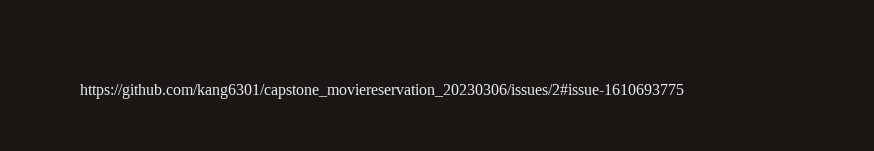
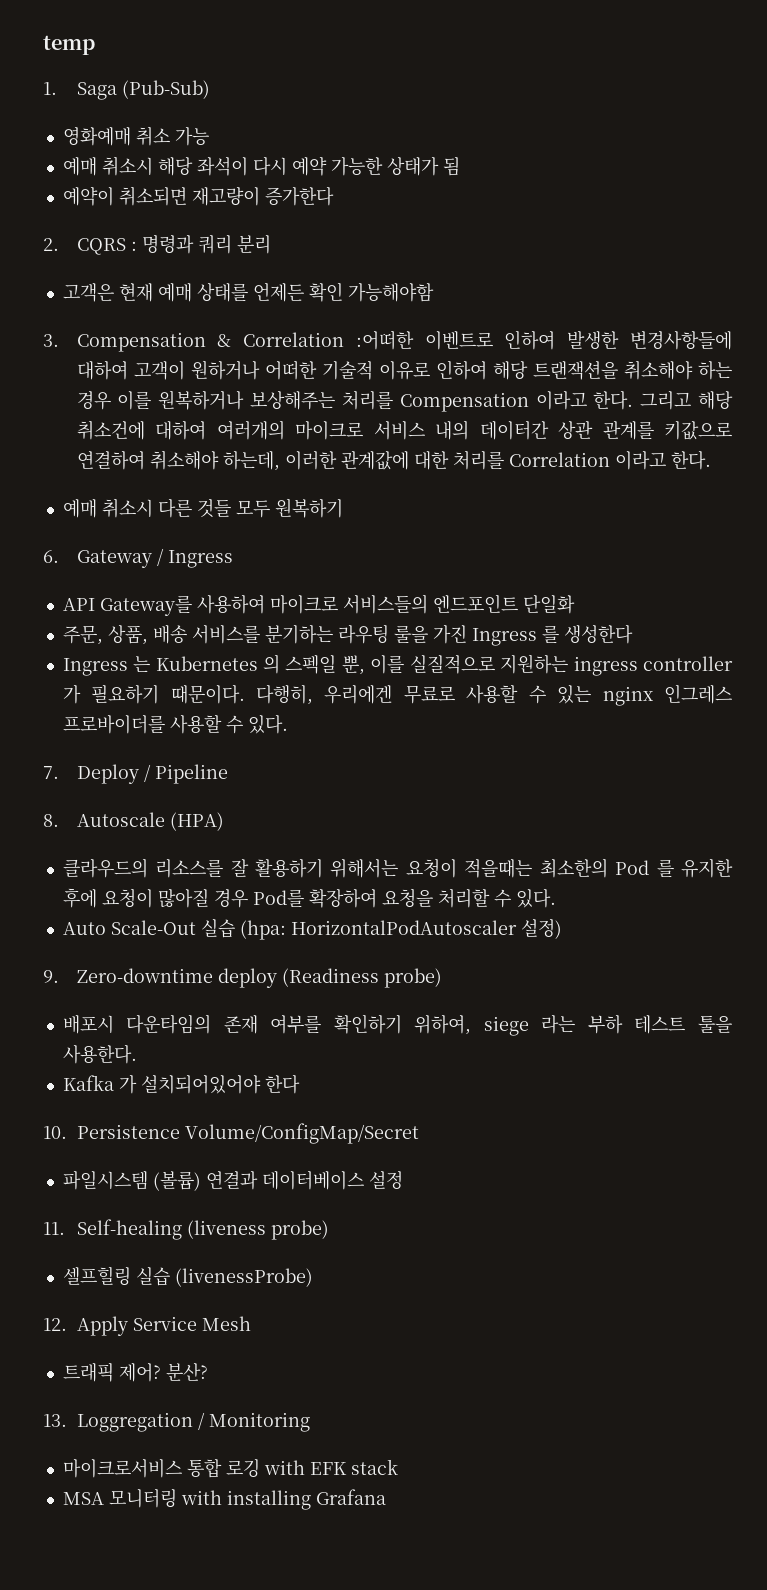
- https://github.com/kang6301/capstone_moviereservation_20230306/issues/2#issue-1610693775
+ temp
+ 1. Saga (Pub-Sub)
+ 영화예매 취소 가능
+ 예매 취소시 해당 좌석이 다시 예약 가능한 상태가 됨
+ 예약이 취소되면 재고량이 증가한다
+ 2. CQRS : 명령과 쿼리 분리
+ 고객은 현재 예매 상태를 언제든 확인 가능해야함
+ 3. Compensation & Correlation :어떠한 이벤트로 인하여 발생한 변경사항들에 대하여 고객이 원하거나 어떠한 기술적 이유로 인하여 해당 트랜잭션을 취소해야 하는 경우 이를 원복하거나 보상해주는 처리를 Compensation 이라고 한다. 그리고 해당 취소건에 대하여 여러개의 마이크로 서비스 내의 데이터간 상관 관계를 키값으로 연결하여 취소해야 하는데, 이러한 관계값에 대한 처리를 Correlation 이라고 한다.
+ 예매 취소시 다른 것들 모두 원복하기
+ 6. Gateway / Ingress
+ API Gateway를 사용하여 마이크로 서비스들의 엔드포인트 단일화
+ 주문, 상품, 배송 서비스를 분기하는 라우팅 룰을 가진 Ingress 를 생성한다
+ Ingress 는 Kubernetes 의 스펙일 뿐, 이를 실질적으로 지원하는 ingress controller 가 필요하기 때문이다. 다행히, 우리에겐 무료로 사용할 수 있는 nginx 인그레스 프로바이더를 사용할 수 있다.
+ 7. Deploy / Pipeline
+ 8. Autoscale (HPA)
+ 클라우드의 리소스를 잘 활용하기 위해서는 요청이 적을때는 최소한의 Pod 를 유지한 후에 요청이 많아질 경우 Pod를 확장하여 요청을 처리할 수 있다.
+ Auto Scale-Out 실습 (hpa: HorizontalPodAutoscaler 설정)
+ 9. Zero-downtime deploy (Readiness probe)
+ 배포시 다운타임의 존재 여부를 확인하기 위하여, siege 라는 부하 테스트 툴을 사용한다.
+ Kafka 가 설치되어있어야 한다
+ 10. Persistence Volume/ConfigMap/Secret
+ 파일시스템 (볼륨) 연결과 데이터베이스 설정
+ 11. Self-healing (liveness probe)
+ 셀프힐링 실습 (livenessProbe)
+ 12. Apply Service Mesh
+ 트래픽 제어? 분산?
+ 13. Loggregation / Monitoring
+ 마이크로서비스 통합 로깅 with EFK stack
+ MSA 모니터링 with installing Grafana

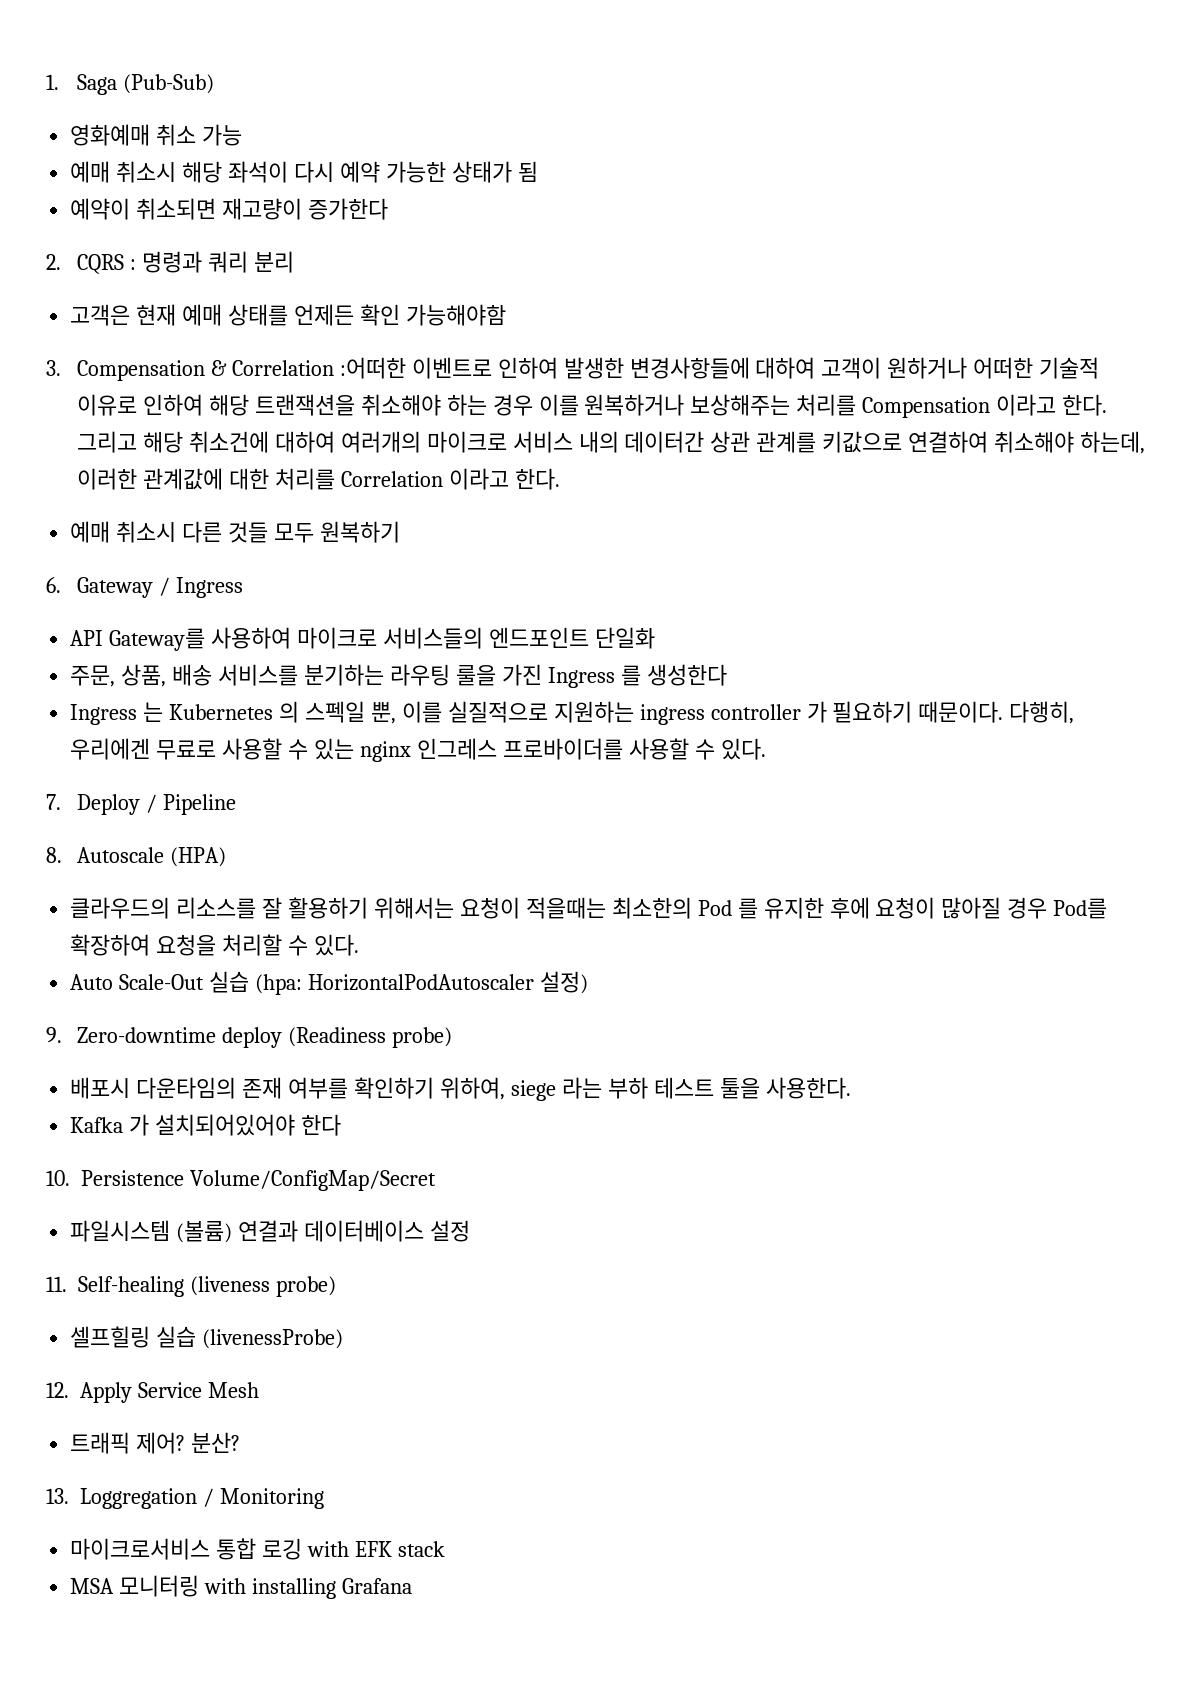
- temp

